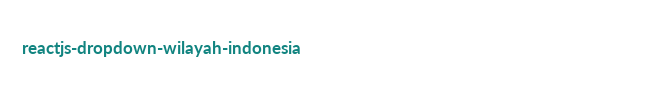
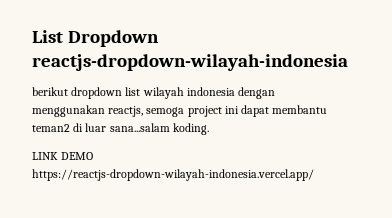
- reactjs-dropdown-wilayah-indonesia
+ List Dropdown reactjs-dropdown-wilayah-indonesia
+ berikut dropdown list wilayah indonesia dengan menggunakan reactjs, semoga project ini dapat membantu teman2 di luar sana...salam koding.
+ LINK DEMO https://reactjs-dropdown-wilayah-indonesia.vercel.app/

